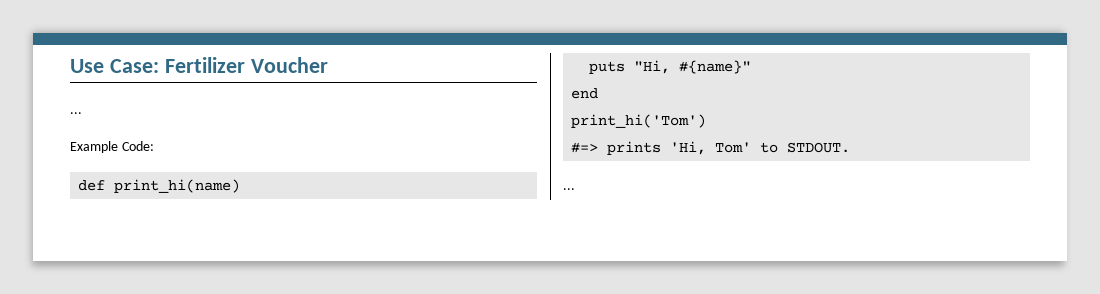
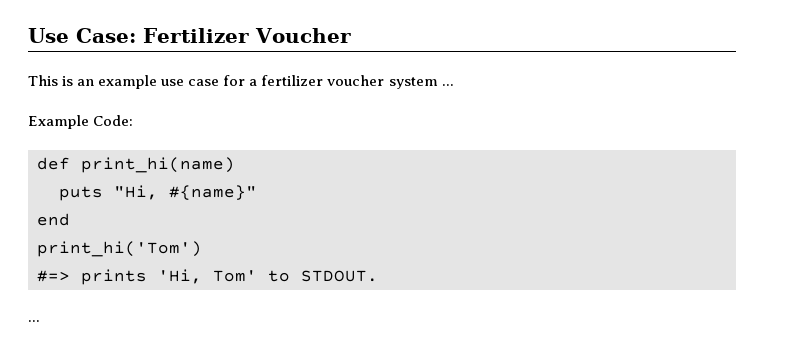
  Use Case: Fertilizer Voucher
- ...
+ This is an example use case for a fertilizer voucher system ...

